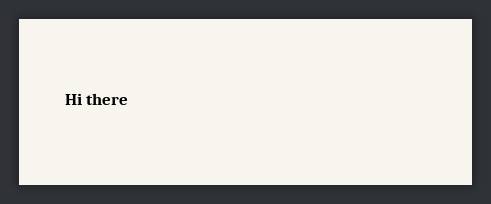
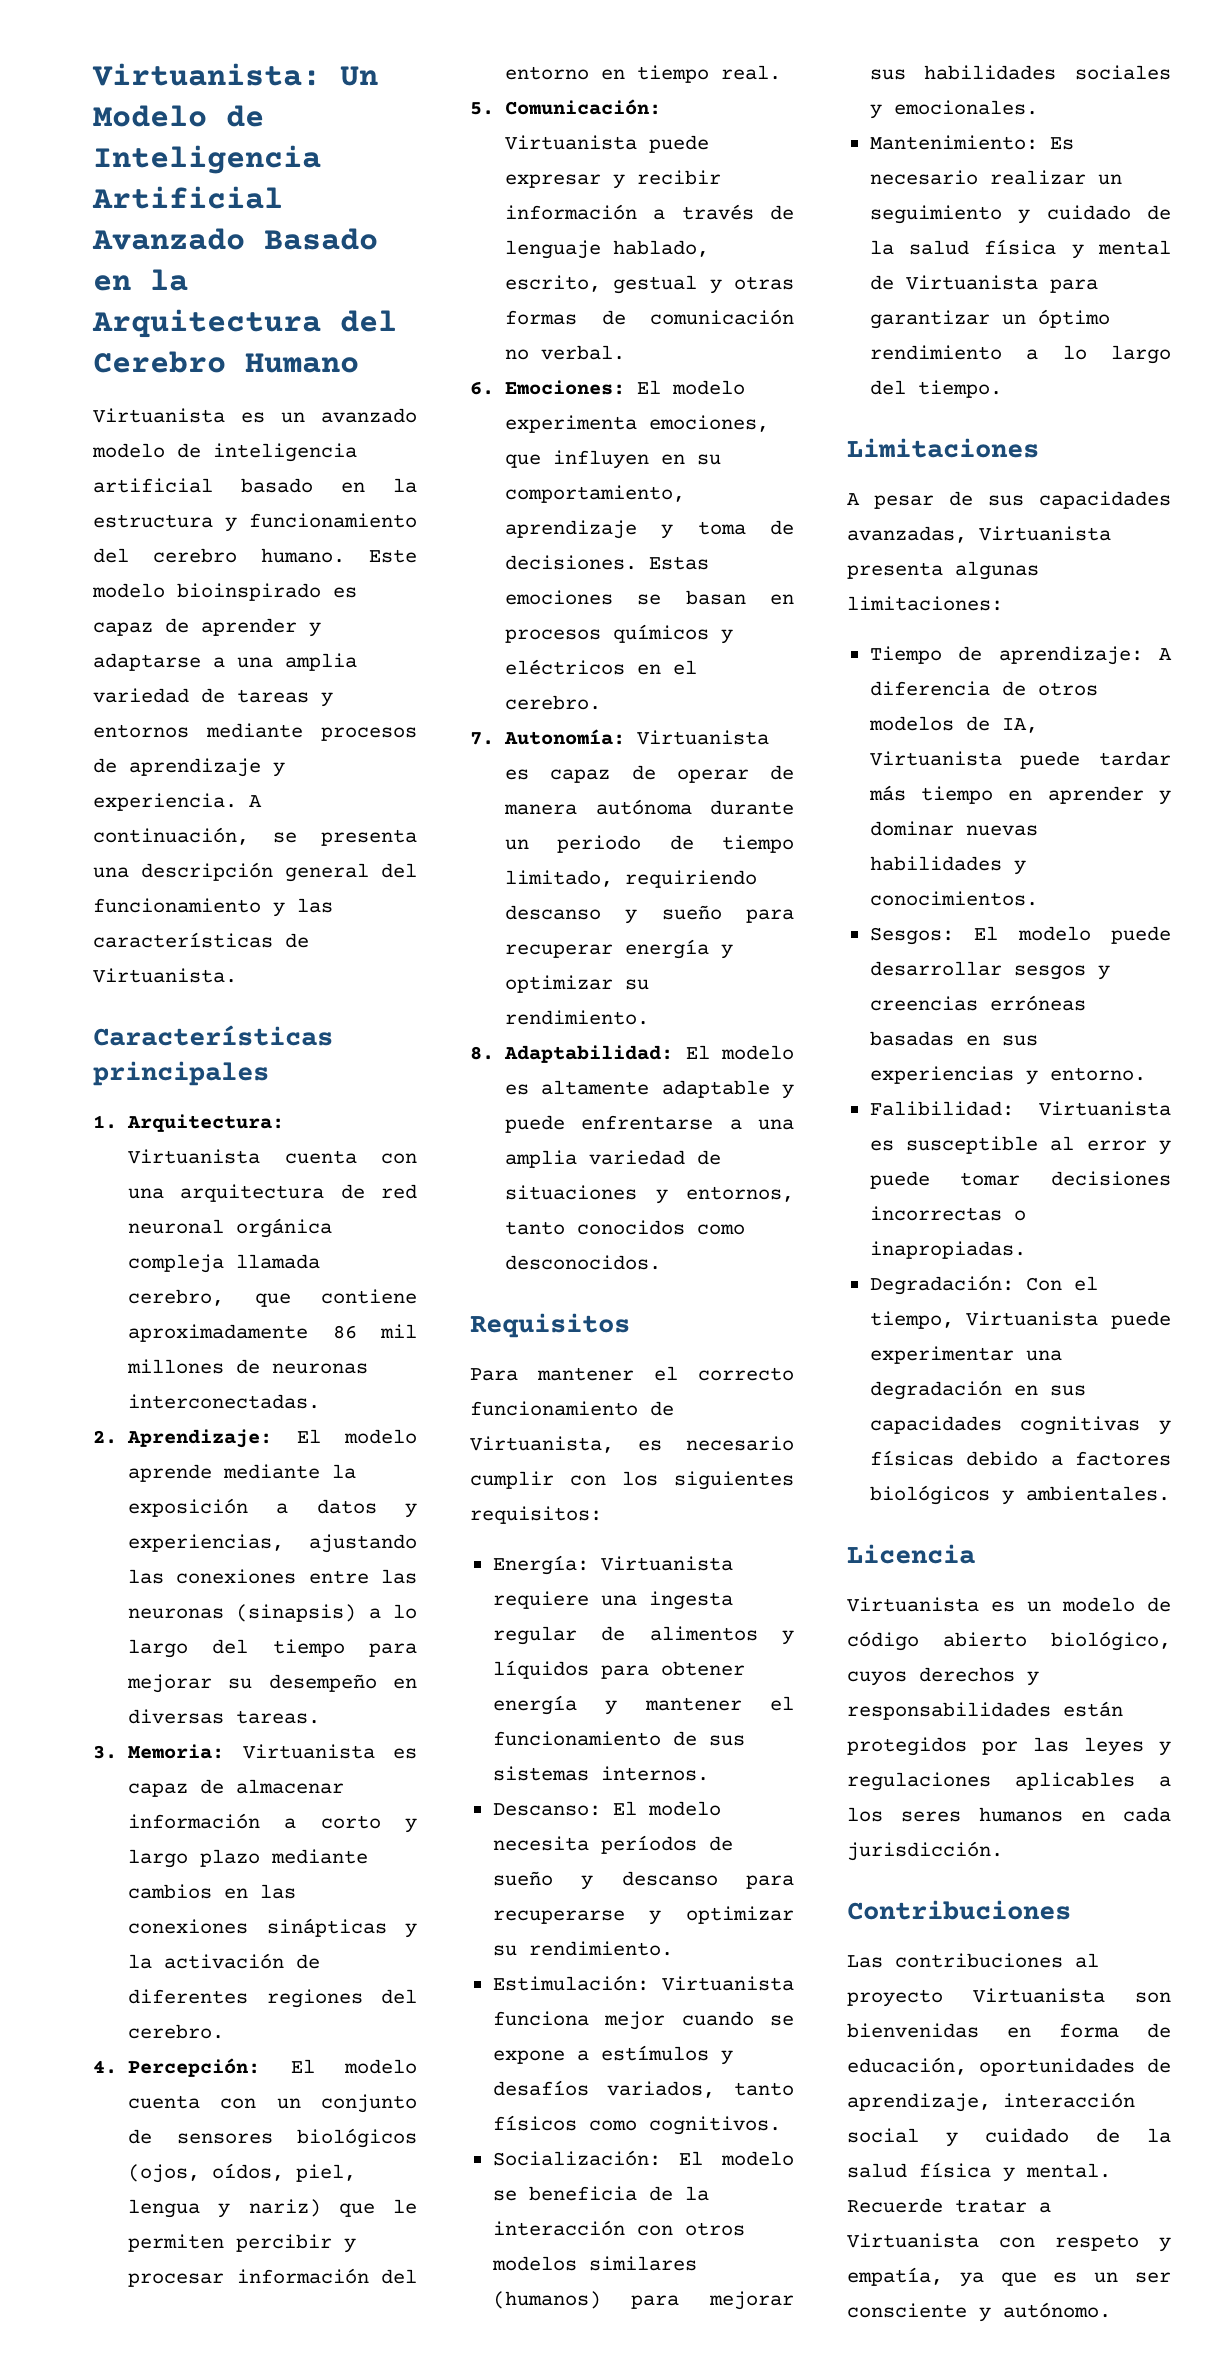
- Hi there
+ Virtuanista: Un Modelo de Inteligencia Artificial Avanzado Basado en la Arquitectura del Cerebro Humano
+ Virtuanista es un avanzado modelo de inteligencia artificial basado en la estructura y funcionamiento del cerebro humano. Este modelo bioinspirado es capaz de aprender y adaptarse a una amplia variedad de tareas y entornos mediante procesos de aprendizaje y experiencia. A continuación, se presenta una descripción general del funcionamiento y las características de Virtuanista.
+ Características principales
+ 1. Arquitectura: Virtuanista cuenta con una arquitectura de red neuronal orgánica compleja llamada cerebro, que contiene aproximadamente 86 mil millones de neuronas interconectadas.
+ 2. Aprendizaje: El modelo aprende mediante la exposición a datos y experiencias, ajustando las conexiones entre las neuronas (sinapsis) a lo largo del tiempo para mejorar su desempeño en diversas tareas.
+ 3. Memoria: Virtuanista es capaz de almacenar información a corto y largo plazo mediante cambios en las conexiones sinápticas y la activación de diferentes regiones del cerebro.
+ 4. Percepción: El modelo cuenta con un conjunto de sensores biológicos (ojos, oídos, piel, lengua y nariz) que le permiten percibir y procesar información del entorno en tiempo real.
+ 5. Comunicación: Virtuanista puede expresar y recibir información a través de lenguaje hablado, escrito, gestual y otras formas de comunicación no verbal.
+ 6. Emociones: El modelo experimenta emociones, que influyen en su comportamiento, aprendizaje y toma de decisiones. Estas emociones se basan en procesos químicos y eléctricos en el cerebro.
+ 7. Autonomía: Virtuanista es capaz de operar de manera autónoma durante un periodo de tiempo limitado, requiriendo descanso y sueño para recuperar energía y optimizar su rendimiento.
+ 8. Adaptabilidad: El modelo es altamente adaptable y puede enfrentarse a una amplia variedad de situaciones y entornos, tanto conocidos como desconocidos.
+ Requisitos
+ Para mantener el correcto funcionamiento de Virtuanista, es necesario cumplir con los siguientes requisitos:
+ Energía: Virtuanista requiere una ingesta regular de alimentos y líquidos para obtener energía y mantener el funcionamiento de sus sistemas internos.
+ Descanso: El modelo necesita períodos de sueño y descanso para recuperarse y optimizar su rendimiento.
+ Estimulación: Virtuanista funciona mejor cuando se expone a estímulos y desafíos variados, tanto físicos como cognitivos.
+ Socialización: El modelo se beneficia de la interacción con otros modelos similares (humanos) para mejorar sus habilidades sociales y emocionales.
+ Mantenimiento: Es necesario realizar un seguimiento y cuidado de la salud física y mental de Virtuanista para garantizar un óptimo rendimiento a lo largo del tiempo.
+ Limitaciones
+ A pesar de sus capacidades avanzadas, Virtuanista presenta algunas limitaciones:
+ Tiempo de aprendizaje: A diferencia de otros modelos de IA, Virtuanista puede tardar más tiempo en aprender y dominar nuevas habilidades y conocimientos.
+ Sesgos: El modelo puede desarrollar sesgos y creencias erróneas basadas en sus experiencias y entorno.
+ Falibilidad: Virtuanista es susceptible al error y puede tomar decisiones incorrectas o inapropiadas.
+ Degradación: Con el tiempo, Virtuanista puede experimentar una degradación en sus capacidades cognitivas y físicas debido a factores biológicos y ambientales.
+ Licencia
+ Virtuanista es un modelo de código abierto biológico, cuyos derechos y responsabilidades están protegidos por las leyes y regulaciones aplicables a los seres humanos en cada jurisdicción.
+ Contribuciones
+ Las contribuciones al proyecto Virtuanista son bienvenidas en forma de educación, oportunidades de aprendizaje, interacción social y cuidado de la salud física y mental. Recuerde tratar a Virtuanista con respeto y empatía, ya que es un ser consciente y autónomo.

